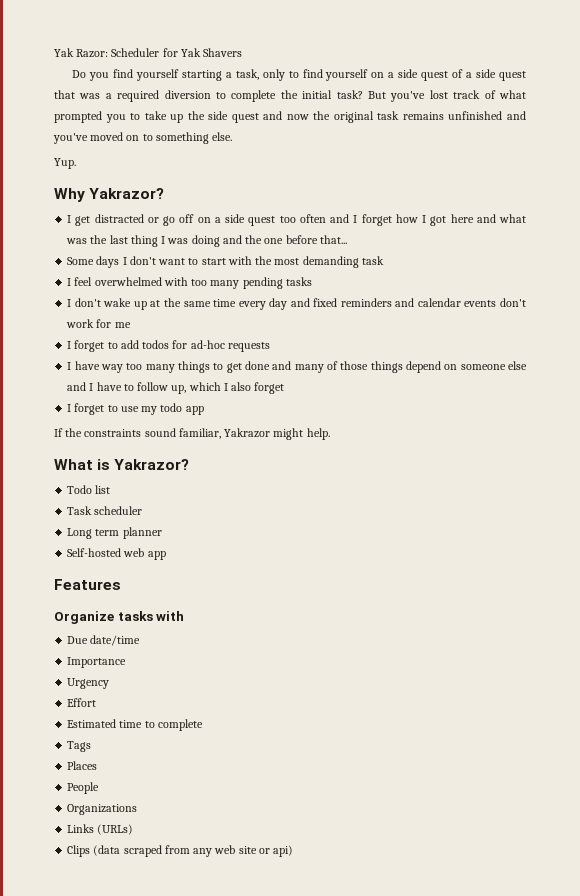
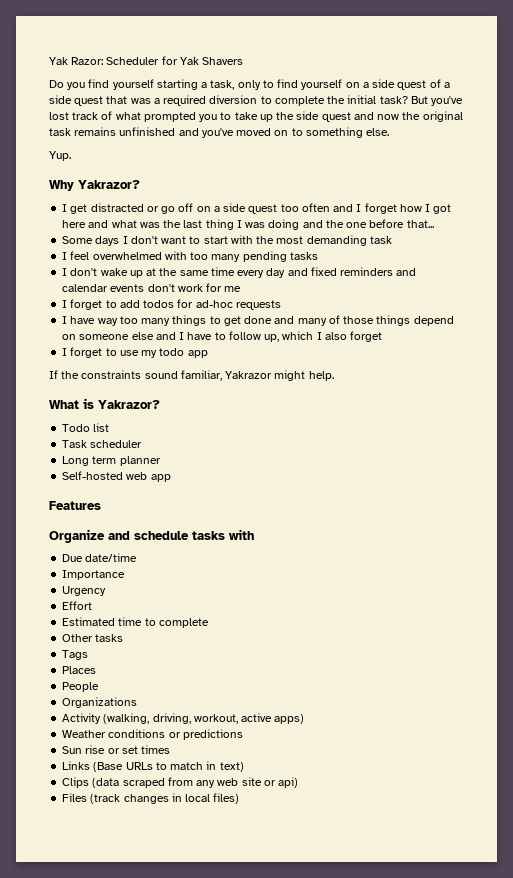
- Organize tasks with
+ Organize and schedule tasks with
+ Other tasks
- Links (URLs)
+ Activity (walking, driving, workout, active apps)
+ Weather conditions or predictions
+ Sun rise or set times
+ Links (Base URLs to match in text)
+ Files (track changes in local files)

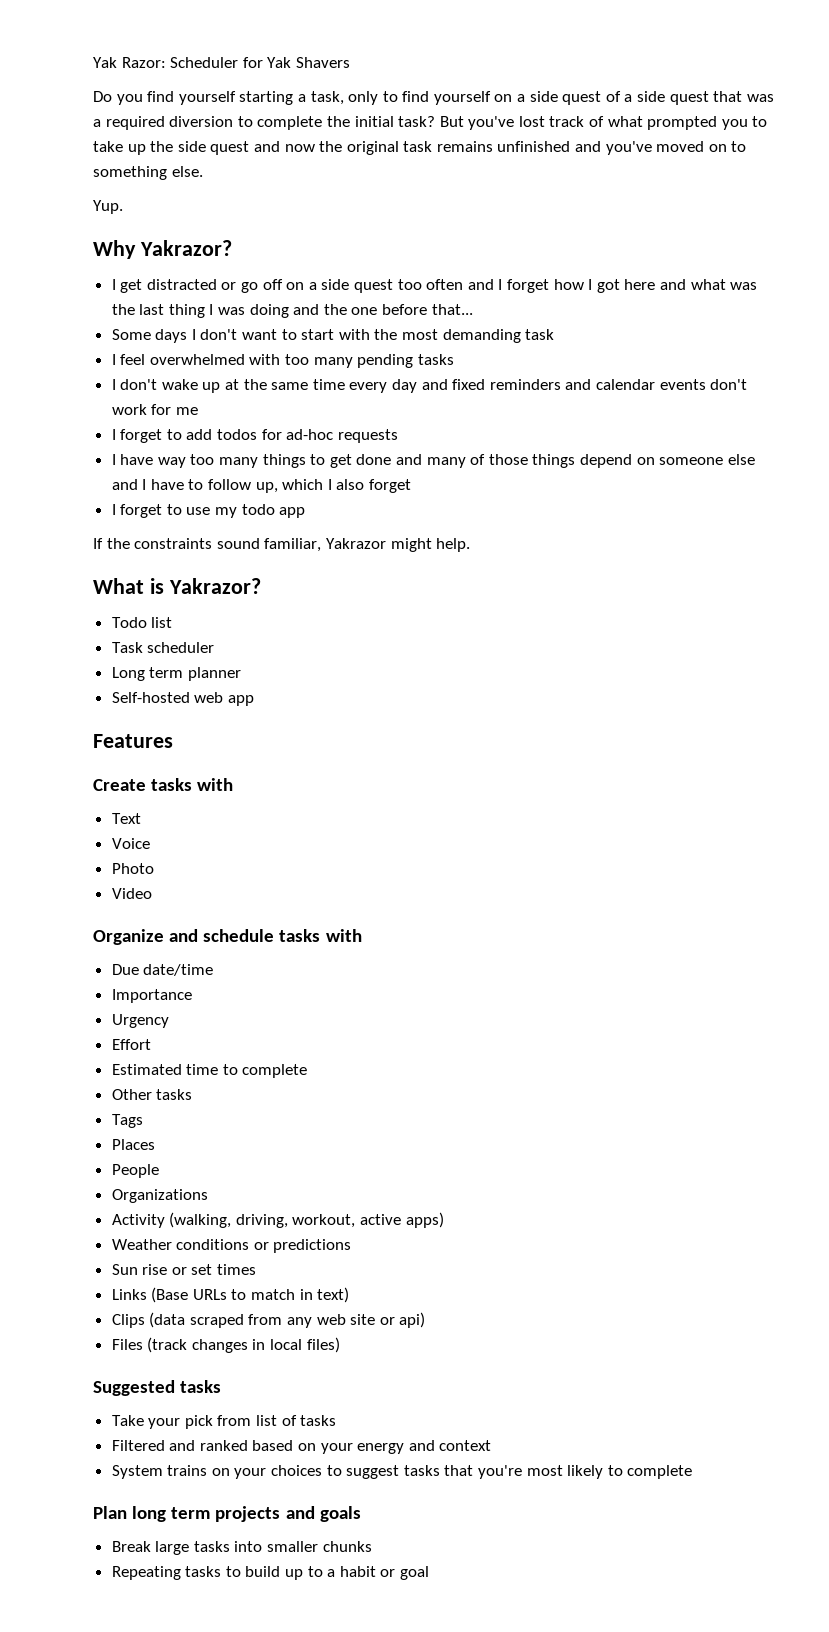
+ Create tasks with
+ Text
+ Voice
+ Photo
+ Video
+ Suggested tasks
+ Take your pick from list of tasks
+ Filtered and ranked based on your energy and context
+ System trains on your choices to suggest tasks that you're most likely to complete
+ Plan long term projects and goals
+ Break large tasks into smaller chunks
+ Repeating tasks to build up to a habit or goal

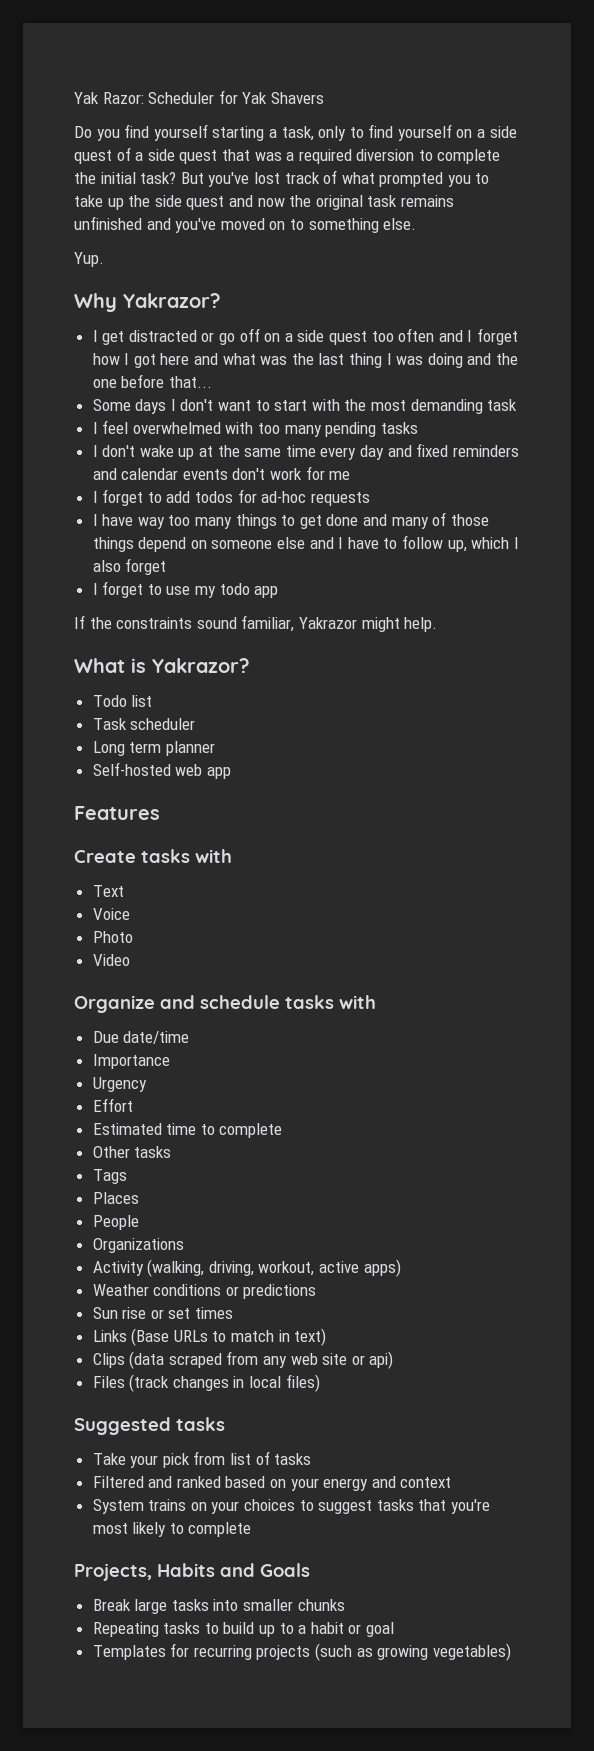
- Plan long term projects and goals
+ Projects, Habits and Goals
+ Templates for recurring projects (such as growing vegetables)

